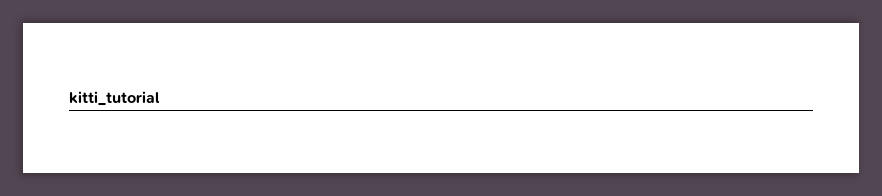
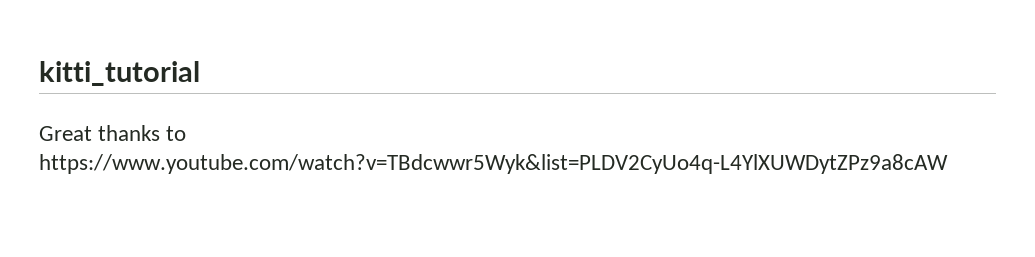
+ Great thanks to https://www.youtube.com/watch?v=TBdcwwr5Wyk&list=PLDV2CyUo4q-L4YlXUWDytZPz9a8cAW

